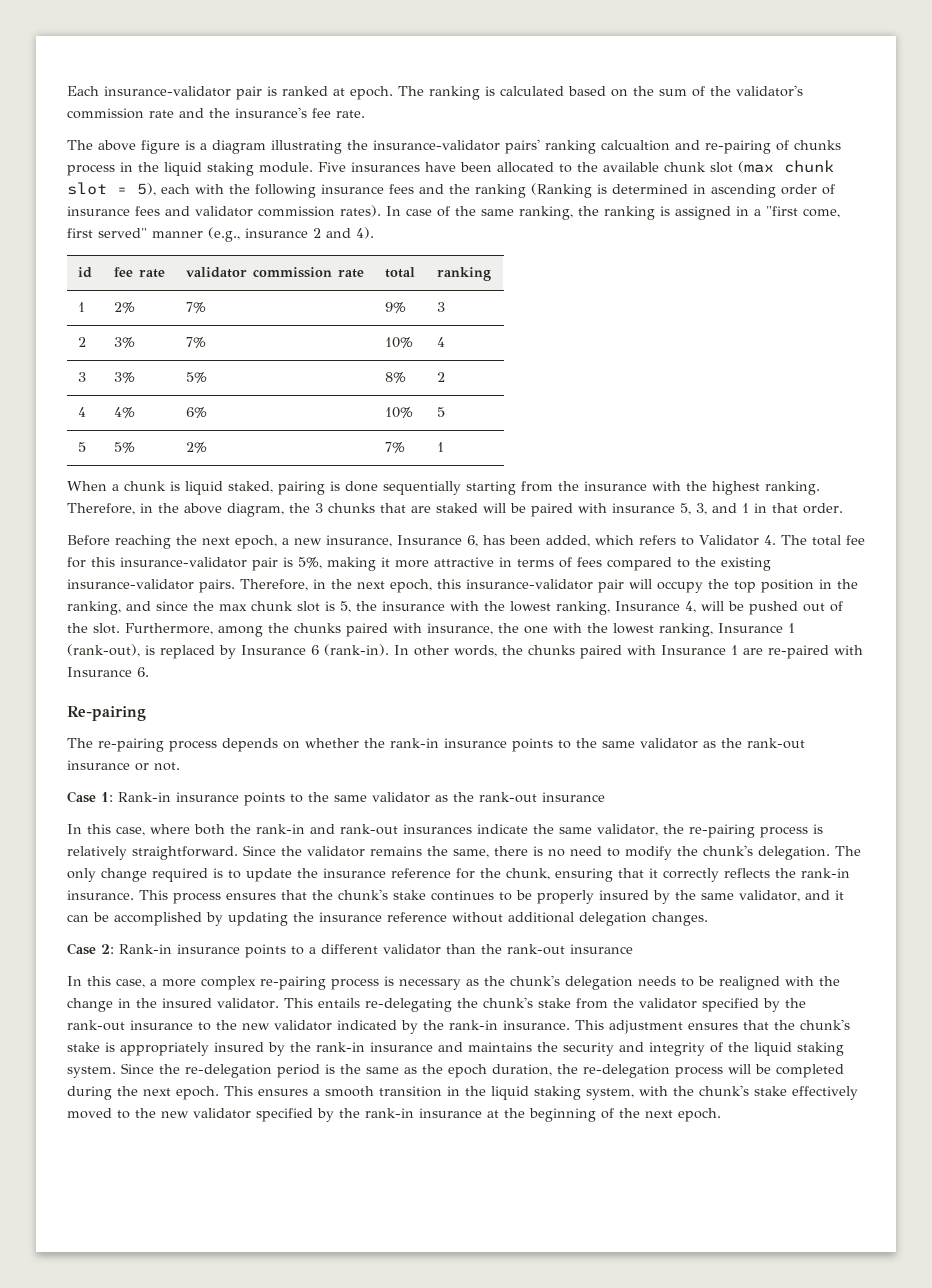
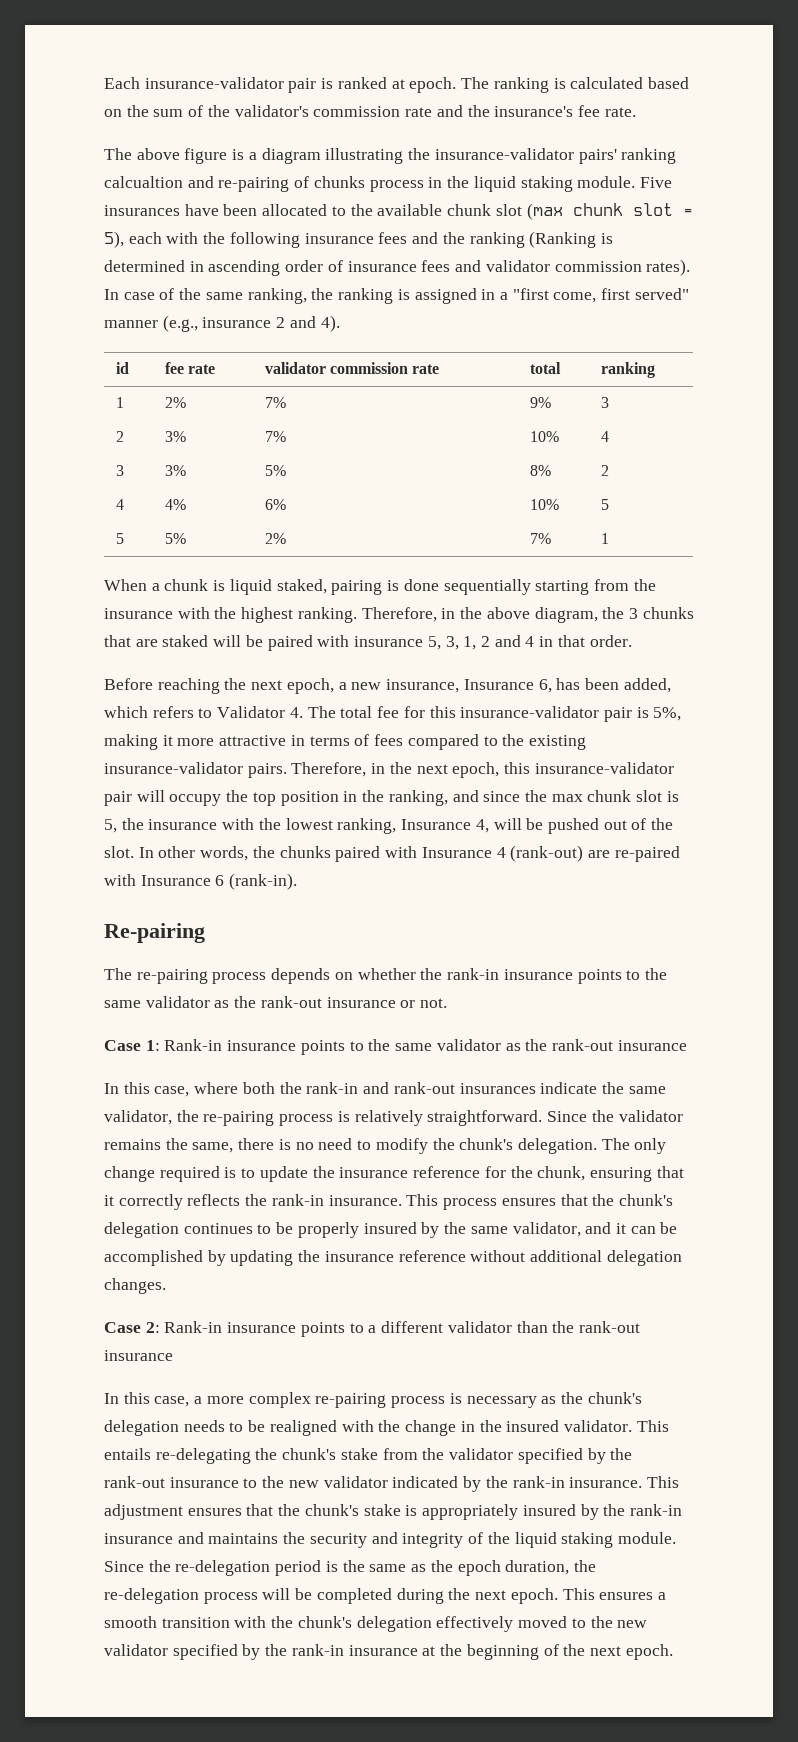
- Therefore, in the above diagram, the 3 chunks that are staked will be paired with insurance 5, 3, and 1 in that order.
+ Therefore, in the above diagram, the 3 chunks that are staked will be paired with insurance 5, 3, 1, 2 and 4 in that order.
- Furthermore, among the chunks paired with insurance, the one with the lowest ranking, Insurance 1 (rank-out), is replaced by Insurance 6 (rank-in).
- In other words, the chunks paired with Insurance 1 are re-paired with Insurance 6.
+ In other words, the chunks paired with Insurance 4 (rank-out) are re-paired with Insurance 6 (rank-in).
- This process ensures that the chunk's stake continues to be properly insured by the same validator, and it can be accomplished by updating the insurance reference without additional delegation changes.
+ This process ensures that the chunk's delegation continues to be properly insured by the same validator, and it can be accomplished by updating the insurance reference without additional delegation changes.
- This adjustment ensures that the chunk's stake is appropriately insured by the rank-in insurance and maintains the security and integrity of the liquid staking system.
+ This adjustment ensures that the chunk's stake is appropriately insured by the rank-in insurance and maintains the security and integrity of the liquid staking module.
- This ensures a smooth transition in the liquid staking system, with the chunk's stake effectively moved to the new validator specified by the rank-in insurance at the beginning of the next epoch.
+ This ensures a smooth transition with the chunk's delegation effectively moved to the new validator specified by the rank-in insurance at the beginning of the next epoch.

